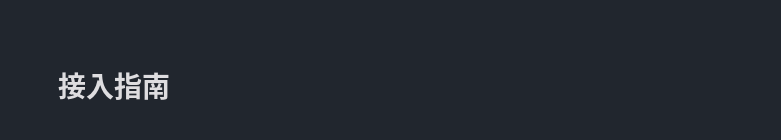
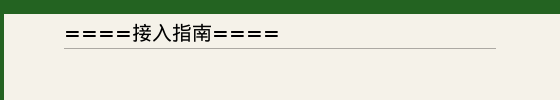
- 接入指南
+ ====接入指南====

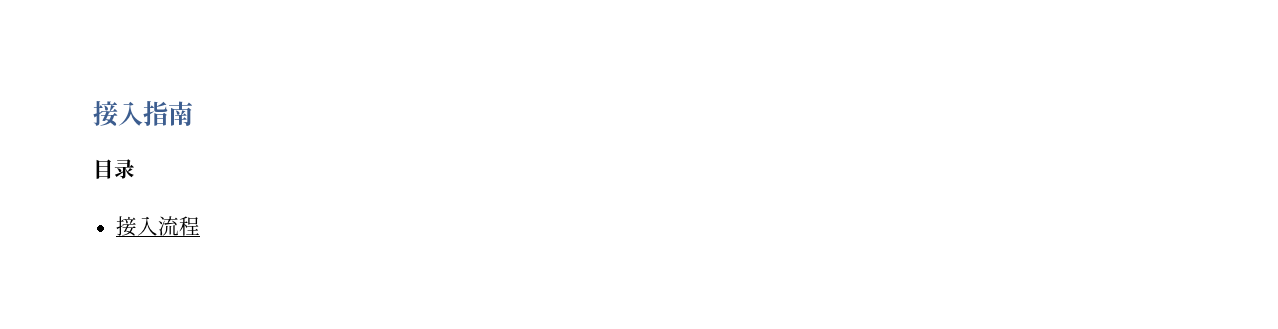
- ====接入指南====
+ 接入指南
+ 目录
+ 接入流程

